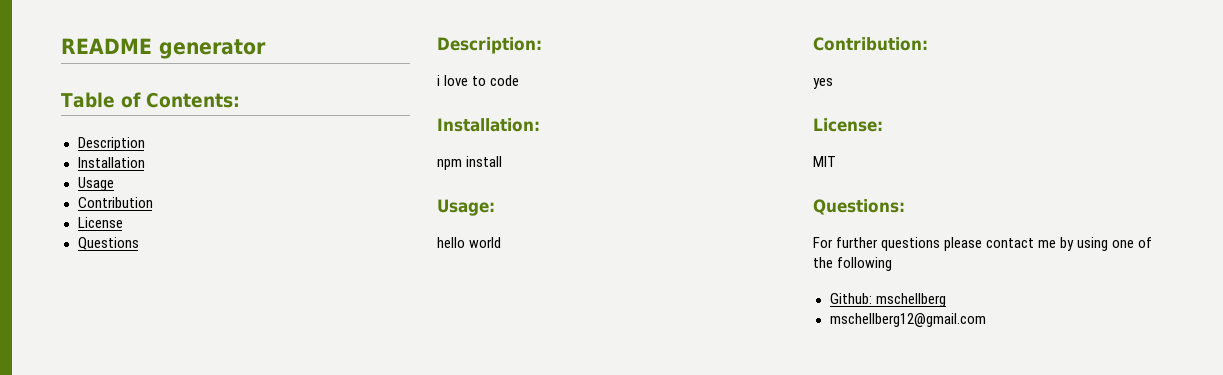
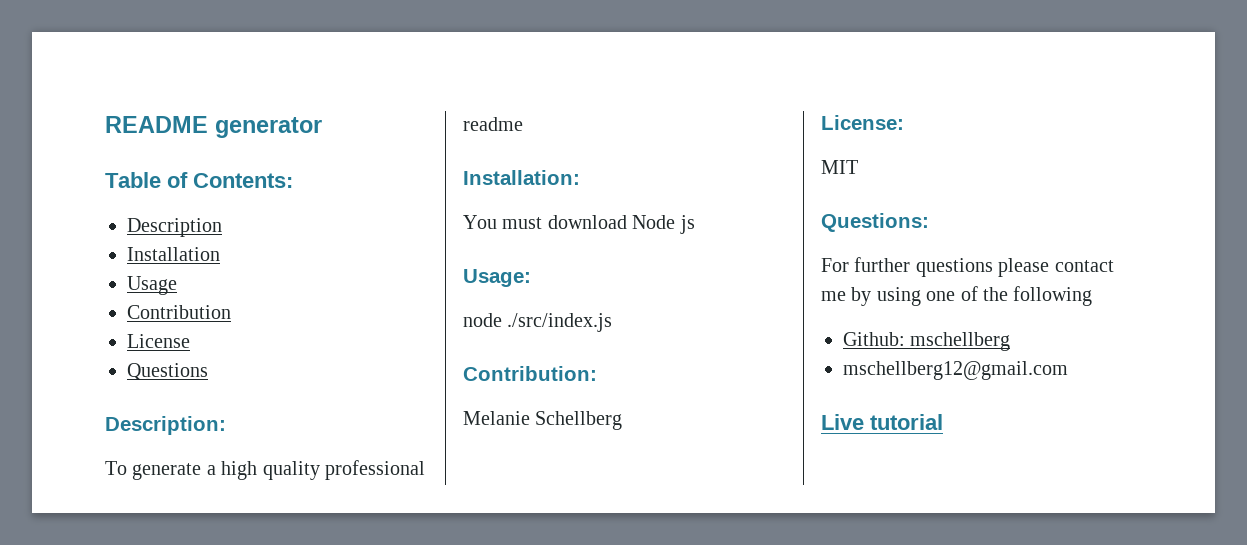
- i love to code
+ To generate a high quality professional readme
  Installation:
- npm install
+ You must download Node js
- hello world
+ node ./src/index.js
- yes
+ Melanie Schellberg
+ Live tutorial

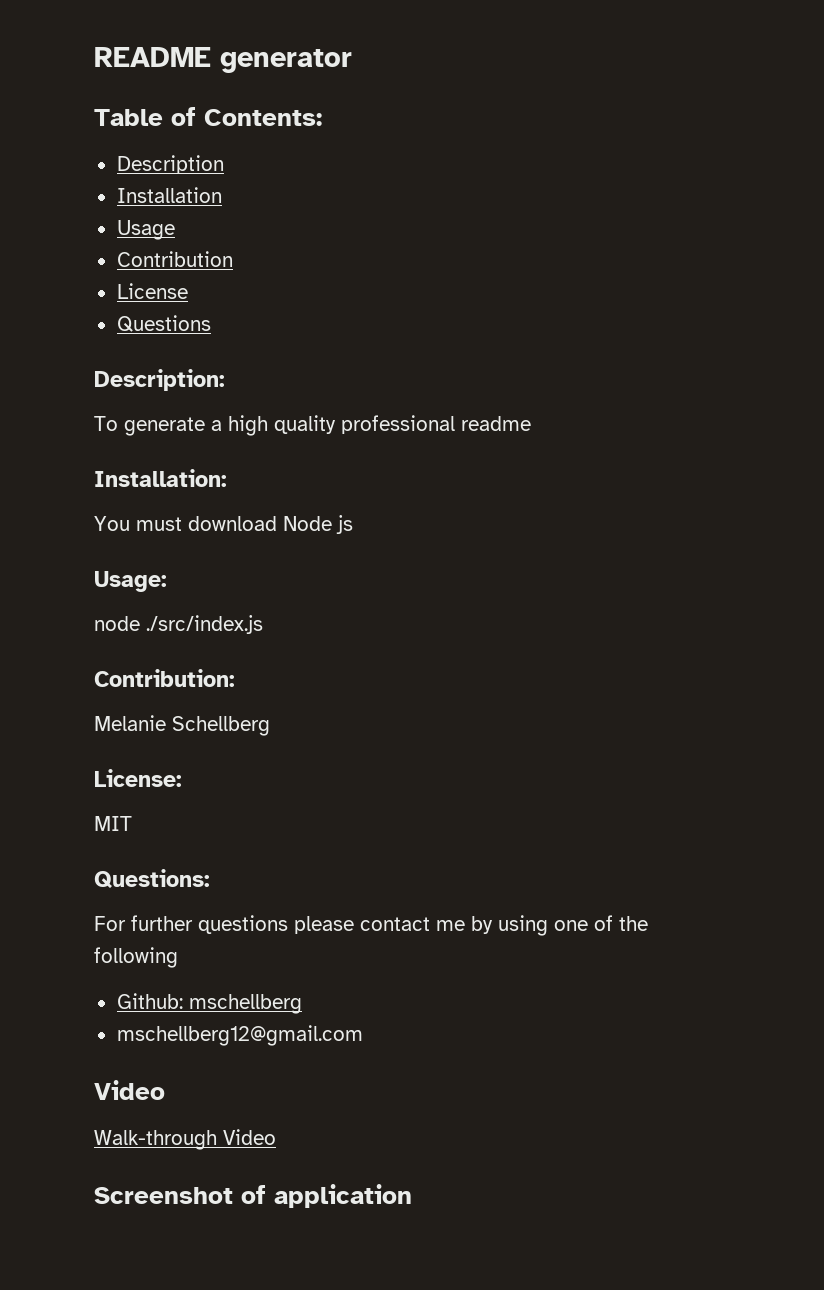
  mschellberg12@gmail.com
- Live tutorial
+ Video
+ Walk-through Video
+ Screenshot of application

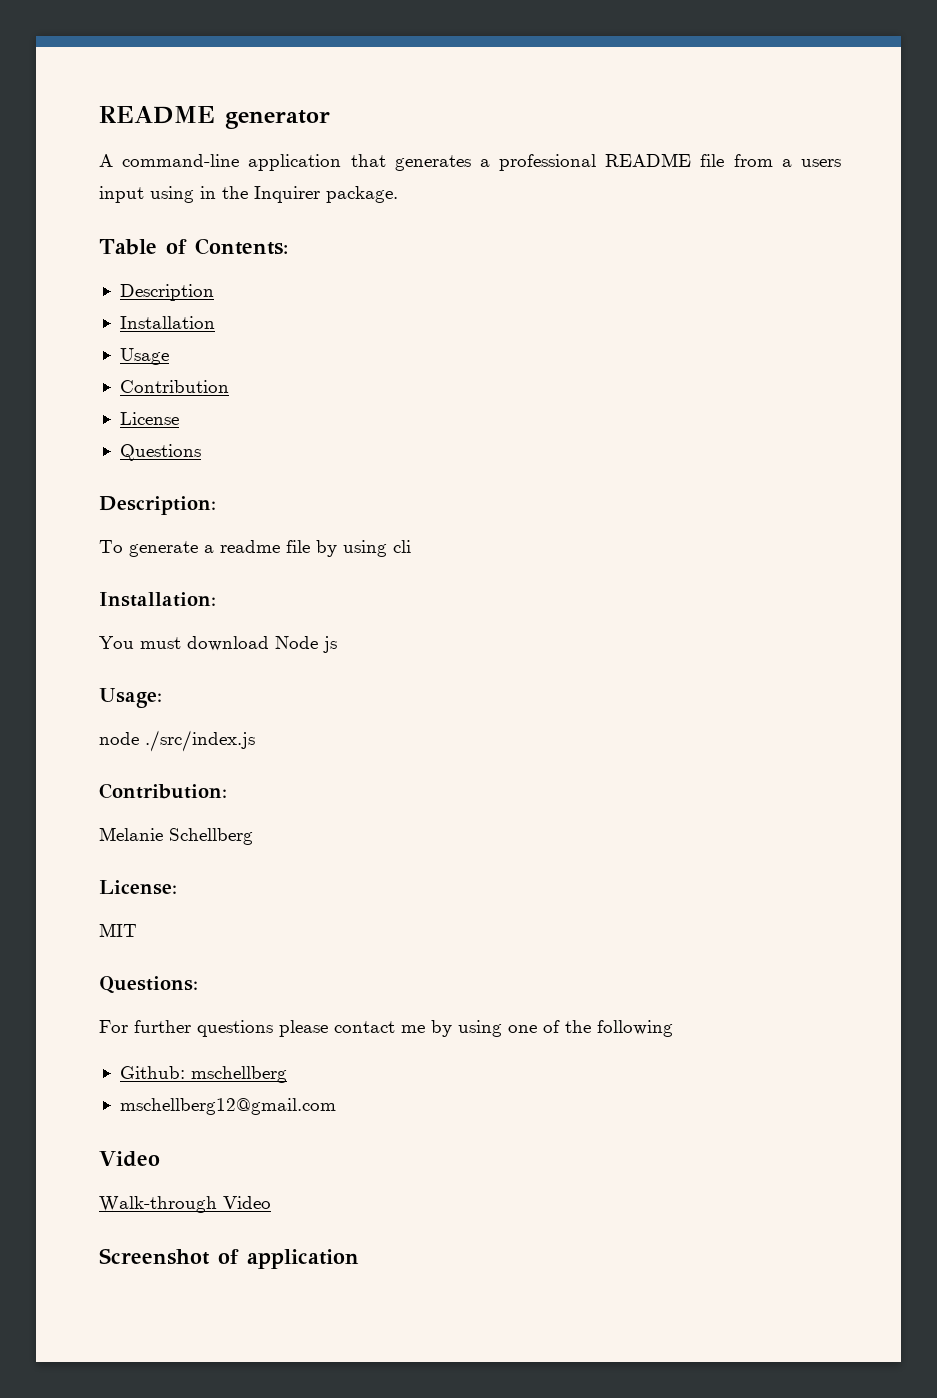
+ A command-line application that generates a professional README file from a users input using in the Inquirer package.
- To generate a high quality professional readme
+ To generate a readme file by using cli

